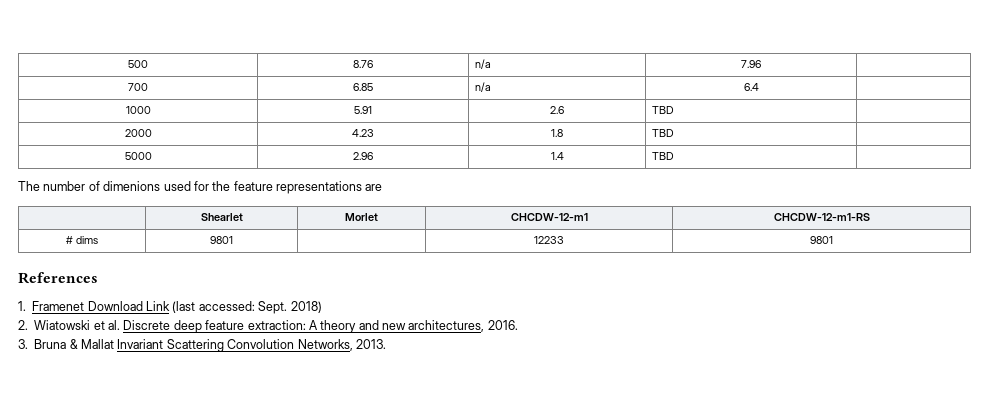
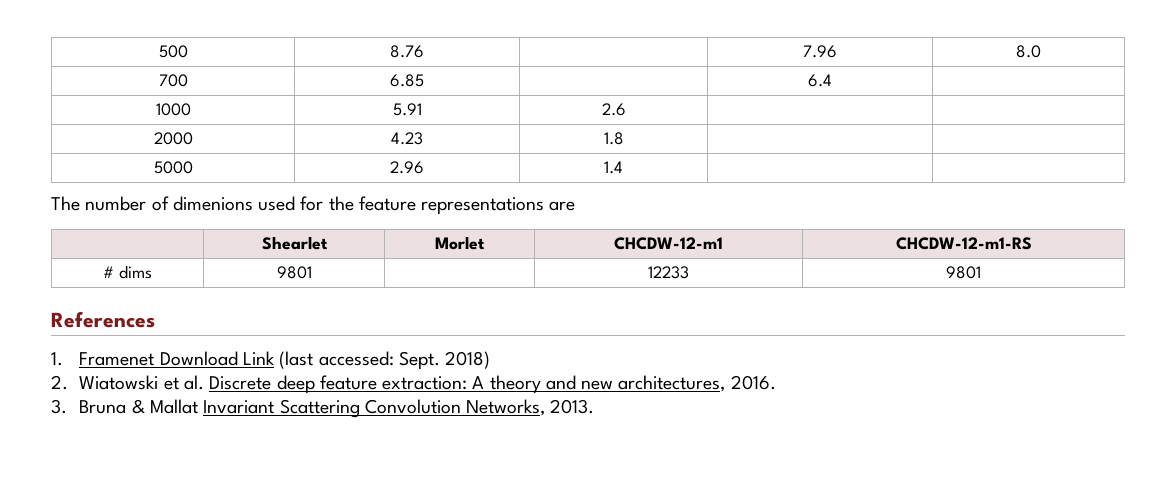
- 500 | 8.76 | n/a | 7.96 |
+ 500 | 8.76 | | 7.96 | 8.0
- 700 | 6.85 | n/a | 6.4 |
+ 700 | 6.85 | | 6.4 |
- 1000 | 5.91 | 2.6 | TBD |
+ 1000 | 5.91 | 2.6 | |
- 2000 | 4.23 | 1.8 | TBD |
+ 2000 | 4.23 | 1.8 | |
- 5000 | 2.96 | 1.4 | TBD |
+ 5000 | 2.96 | 1.4 | |

